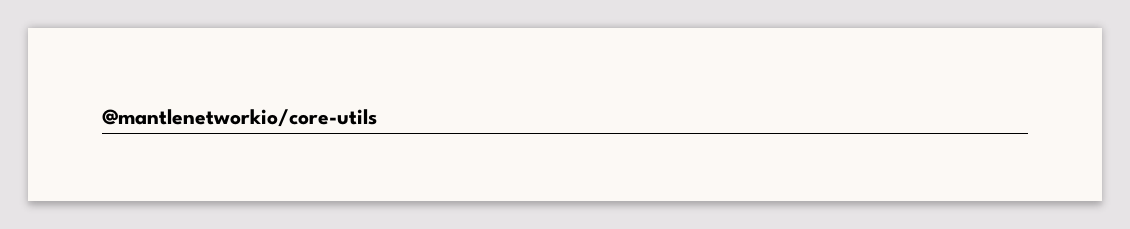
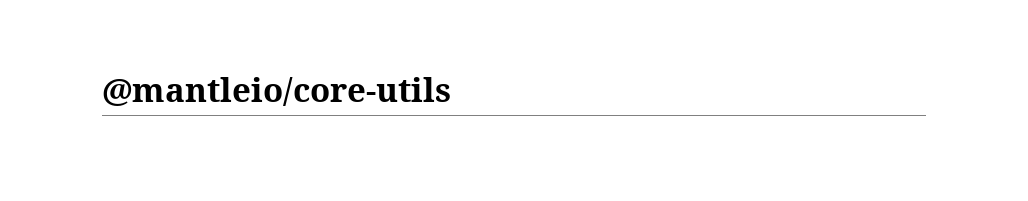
- @mantlenetworkio/core-utils
+ @mantleio/core-utils

